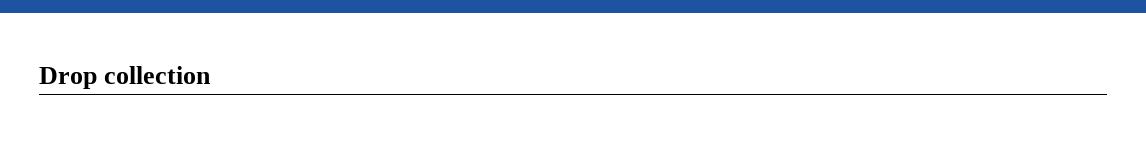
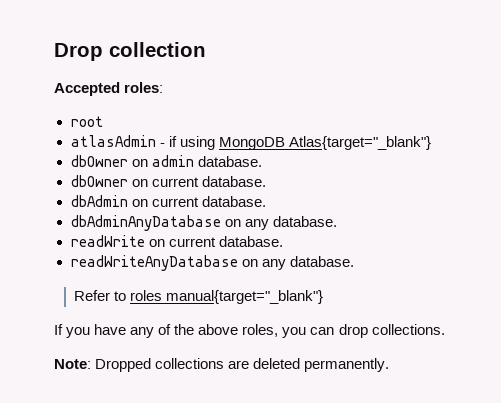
+ Accepted roles:
+ root
+ atlasAdmin - if using MongoDB Atlas{target="_blank"}
+ dbOwner on admin database.
+ dbOwner on current database.
+ dbAdmin on current database.
+ dbAdminAnyDatabase on any database.
+ readWrite on current database.
+ readWriteAnyDatabase on any database.
+ Refer to roles manual{target="_blank"}
+ If you have any of the above roles, you can drop collections.
+ Note: Dropped collections are deleted permanently.

